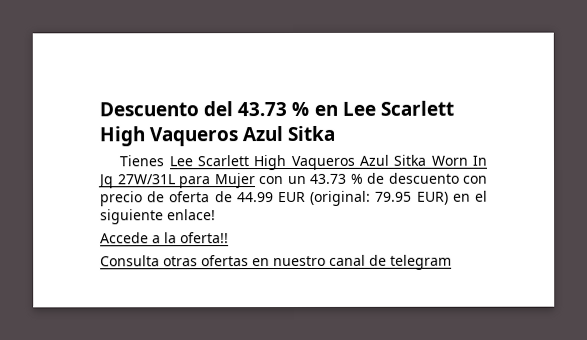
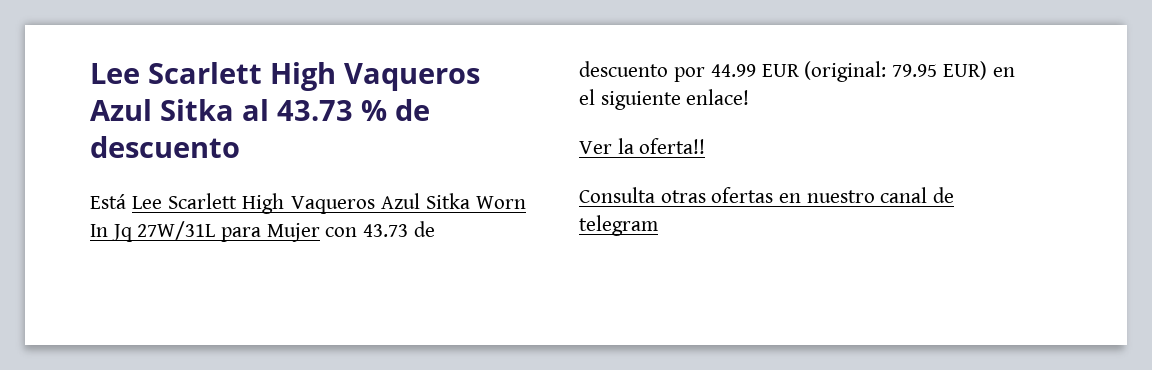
- Descuento del 43.73 % en Lee Scarlett High Vaqueros Azul Sitka
- Tienes Lee Scarlett High Vaqueros Azul Sitka Worn In Jq 27W/31L para Mujer con un 43.73 % de descuento con precio de oferta de 44.99 EUR (original: 79.95 EUR) en el siguiente enlace!
+ Lee Scarlett High Vaqueros Azul Sitka al 43.73 % de descuento
+ Está Lee Scarlett High Vaqueros Azul Sitka Worn In Jq 27W/31L para Mujer con 43.73 de descuento por 44.99 EUR (original: 79.95 EUR) en el siguiente enlace!
- Accede a la oferta!!
+ Ver la oferta!!

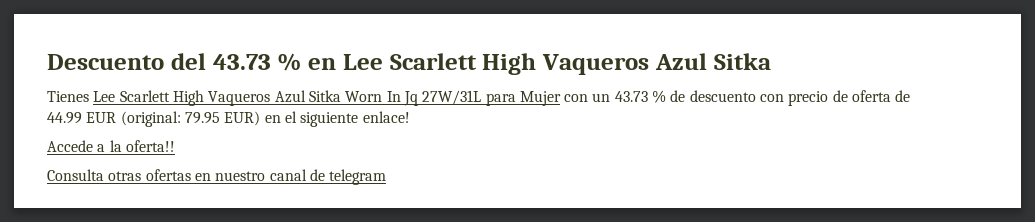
- Lee Scarlett High Vaqueros Azul Sitka al 43.73 % de descuento
- Está Lee Scarlett High Vaqueros Azul Sitka Worn In Jq 27W/31L para Mujer con 43.73 de descuento por 44.99 EUR (original: 79.95 EUR) en el siguiente enlace!
+ Descuento del 43.73 % en Lee Scarlett High Vaqueros Azul Sitka
+ Tienes Lee Scarlett High Vaqueros Azul Sitka Worn In Jq 27W/31L para Mujer con un 43.73 % de descuento con precio de oferta de 44.99 EUR (original: 79.95 EUR) en el siguiente enlace!
- Ver la oferta!!
+ Accede a la oferta!!

